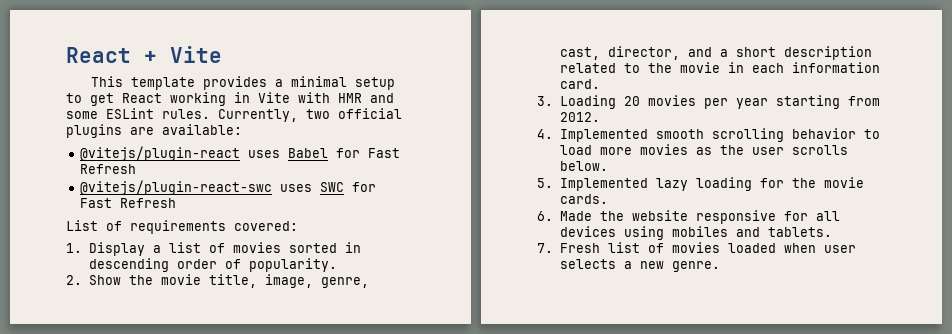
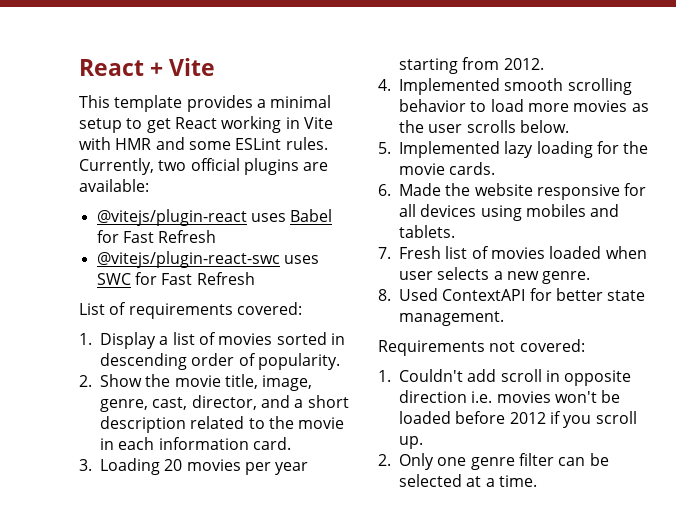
+ 8. Used ContextAPI for better state management.
+ Requirements not covered:
+ 1. Couldn't add scroll in opposite direction i.e. movies won't be loaded before 2012 if you scroll up.
+ 2. Only one genre filter can be selected at a time.

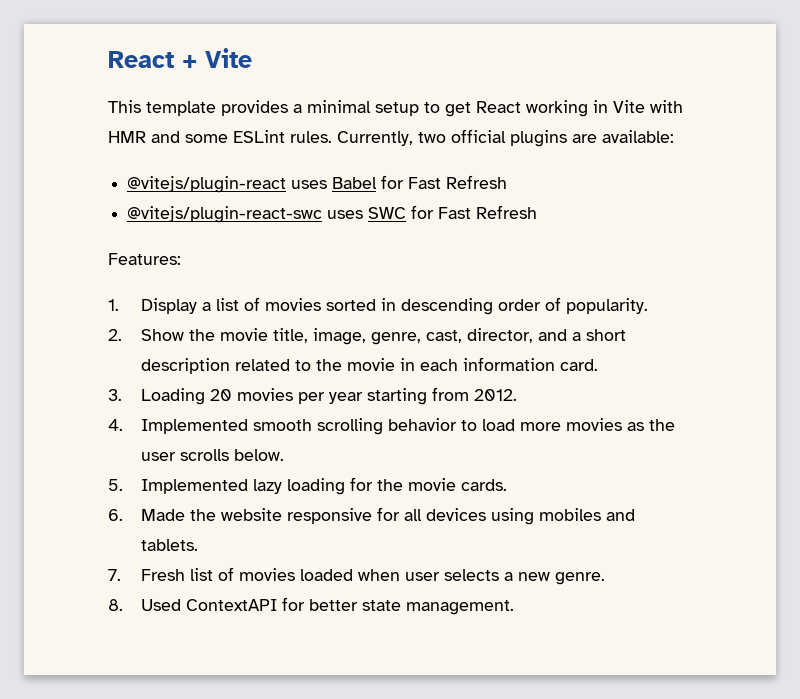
- List of requirements covered:
+ Features:
- Requirements not covered:
- 1. Couldn't add scroll in opposite direction i.e. movies won't be loaded before 2012 if you scroll up.
- 2. Only one genre filter can be selected at a time.

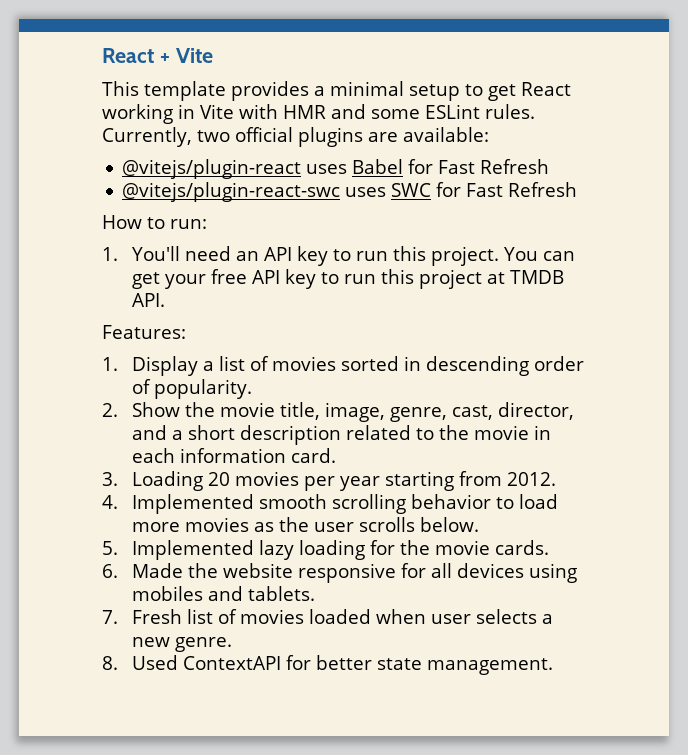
+ How to run:
+ 1. You'll need an API key to run this project. You can get your free API key to run this project at TMDB API.

